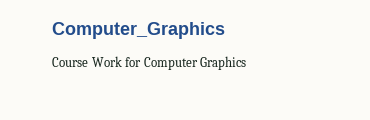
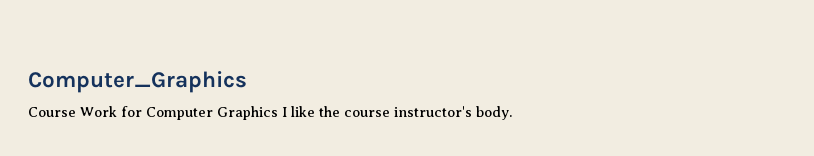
- Course Work for Computer Graphics
+ Course Work for Computer Graphics I like the course instructor's body.

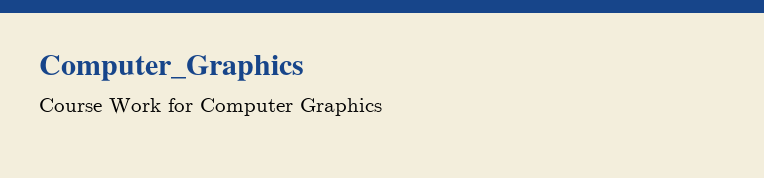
- Course Work for Computer Graphics I like the course instructor's body.
+ Course Work for Computer Graphics

